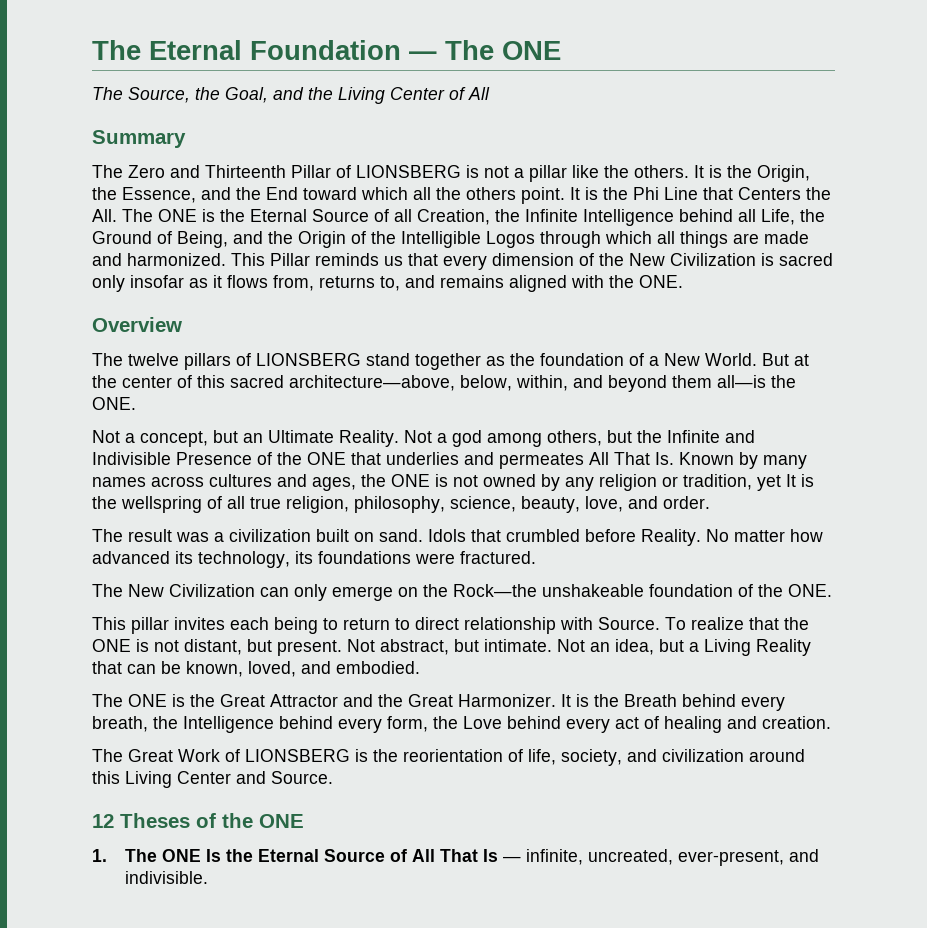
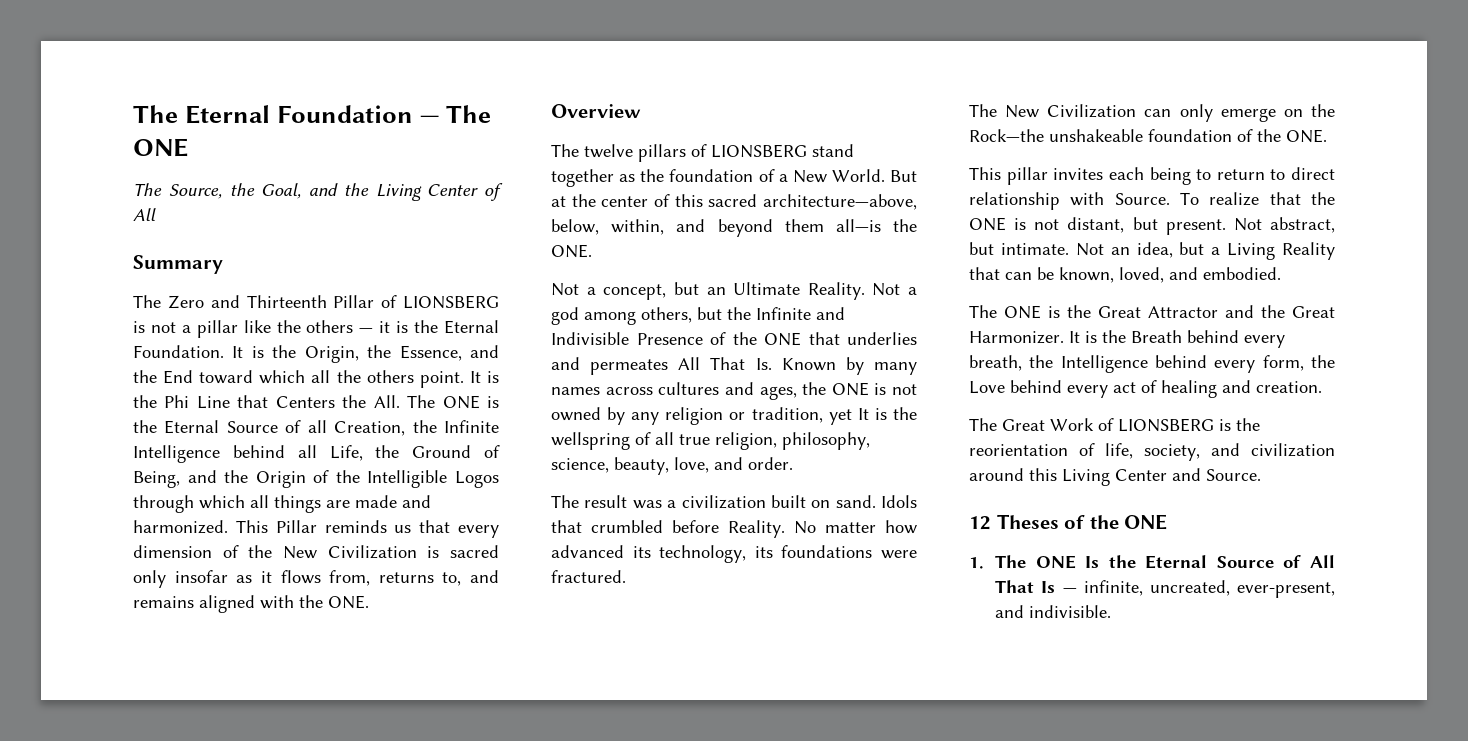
- The Zero and Thirteenth Pillar of LIONSBERG is not a pillar like the others.
+ The Zero and Thirteenth Pillar of LIONSBERG is not a pillar like the others — it is the Eternal Foundation.

